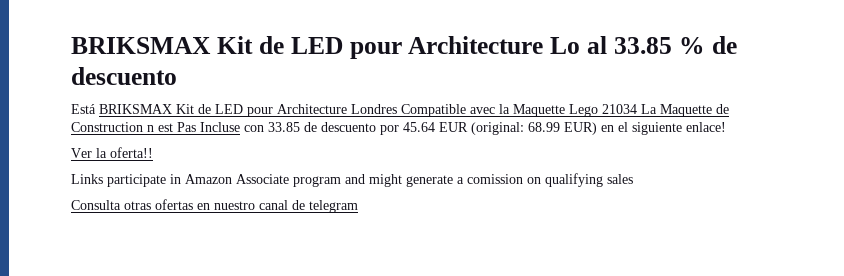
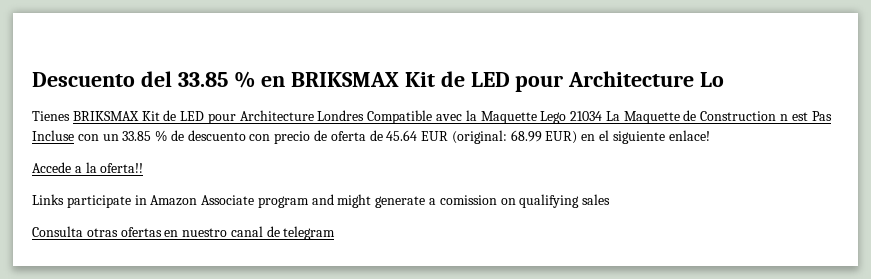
- BRIKSMAX Kit de LED pour Architecture Lo al 33.85 % de descuento
- Está BRIKSMAX Kit de LED pour Architecture Londres Compatible avec la Maquette Lego 21034 La Maquette de Construction n est Pas Incluse con 33.85 de descuento por 45.64 EUR (original: 68.99 EUR) en el siguiente enlace!
+ Descuento del 33.85 % en BRIKSMAX Kit de LED pour Architecture Lo
+ Tienes BRIKSMAX Kit de LED pour Architecture Londres Compatible avec la Maquette Lego 21034 La Maquette de Construction n est Pas Incluse con un 33.85 % de descuento con precio de oferta de 45.64 EUR (original: 68.99 EUR) en el siguiente enlace!
- Ver la oferta!!
+ Accede a la oferta!!

